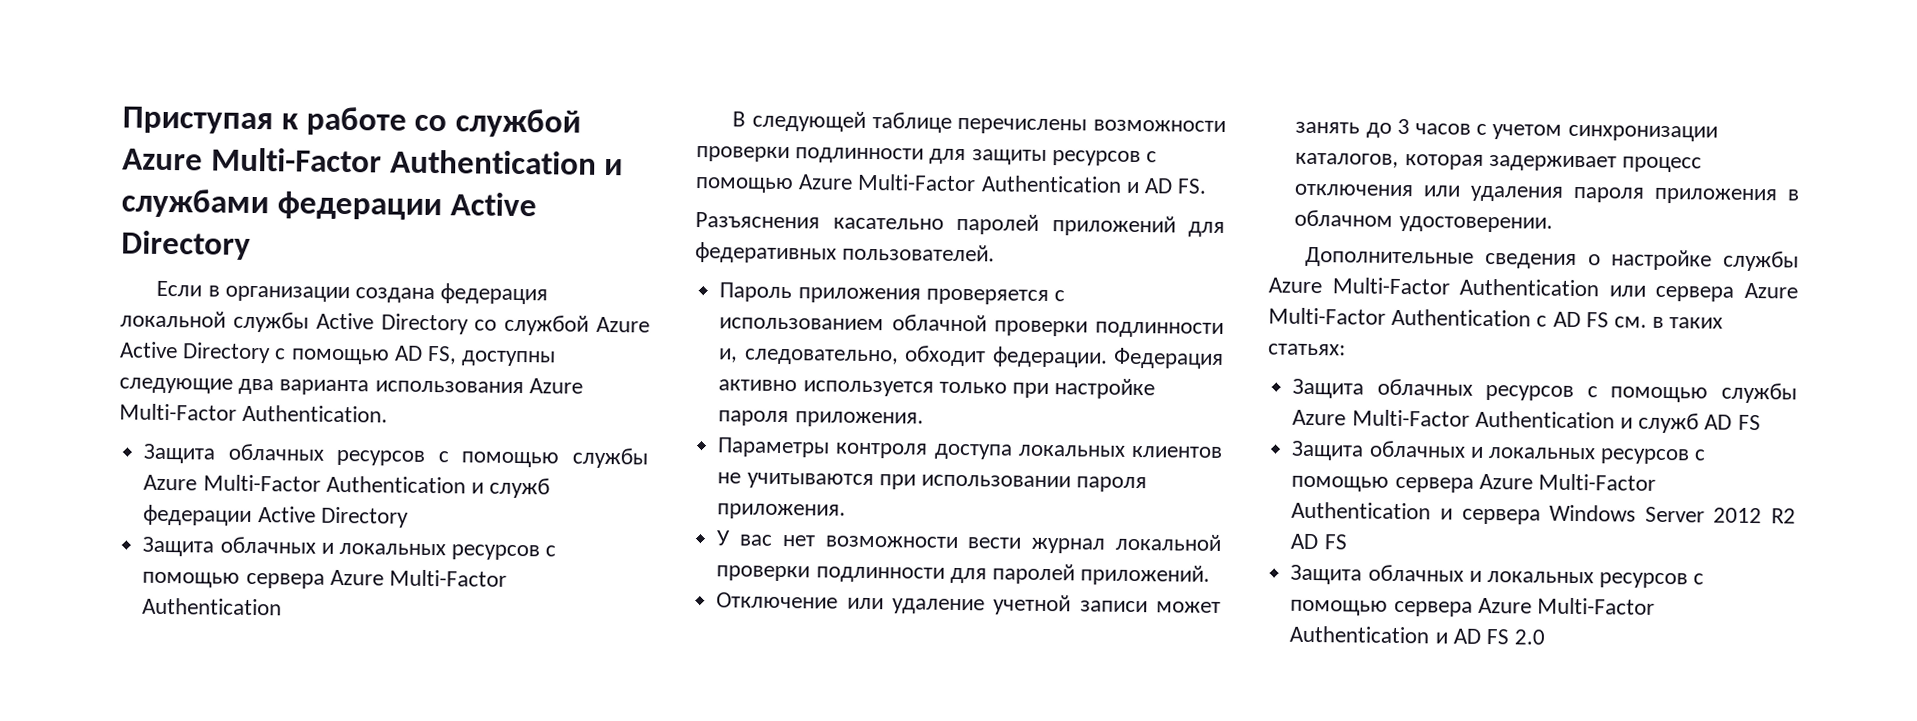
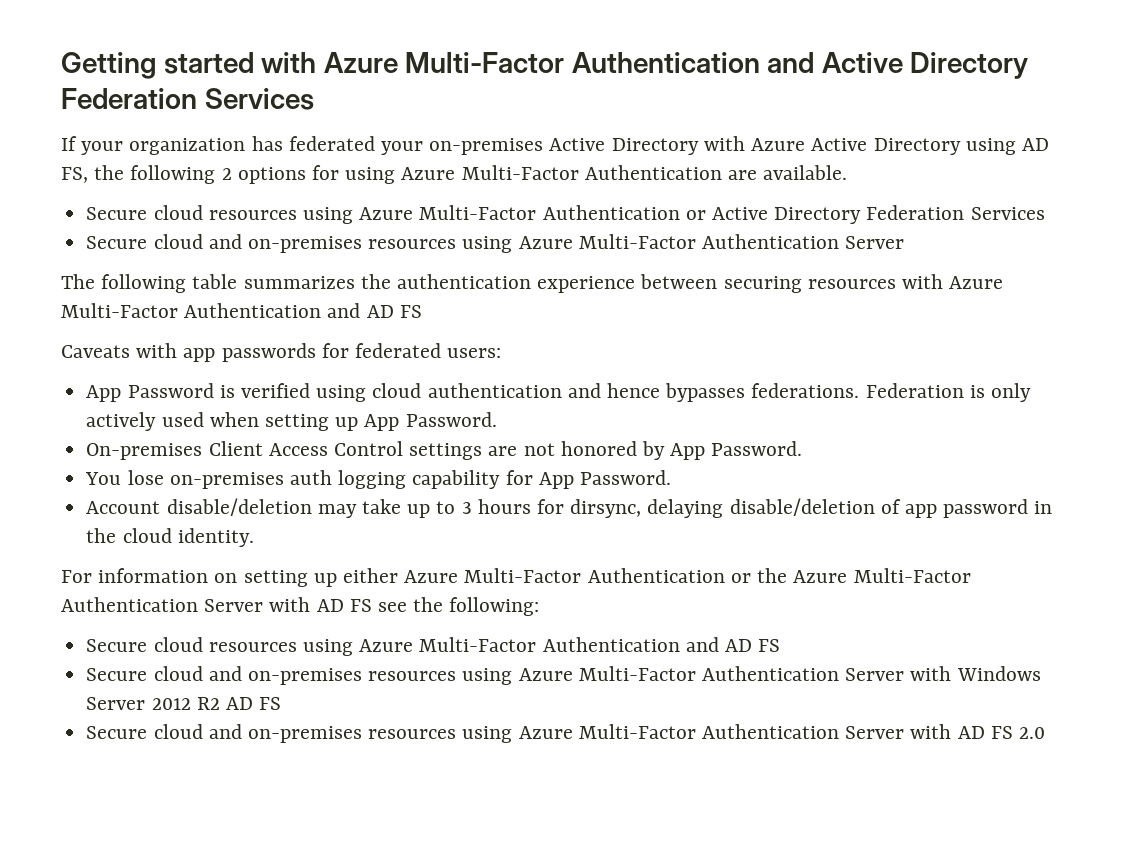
- Приступая к работе со службой Azure Multi-Factor Authentication и службами федерации Active Directory
- Если в организации создана федерация локальной службы Active Directory со службой Azure Active Directory с помощью AD FS, доступны следующие два варианта использования Azure Multi-Factor Authentication.
- Защита облачных ресурсов с помощью службы Azure Multi-Factor Authentication и служб федерации Active Directory
- Защита облачных и локальных ресурсов с помощью сервера Azure Multi-Factor Authentication
- В следующей таблице перечислены возможности проверки подлинности для защиты ресурсов с помощью Azure Multi-Factor Authentication и AD FS.
- Разъяснения касательно паролей приложений для федеративных пользователей.
- Пароль приложения проверяется с использованием облачной проверки подлинности и, следовательно, обходит федерации. Федерация активно используется только при настройке пароля приложения.
- Параметры контроля доступа локальных клиентов не учитываются при использовании пароля приложения.
- У вас нет возможности вести журнал локальной проверки подлинности для паролей приложений.
- Отключение или удаление учетной записи может занять до 3 часов с учетом синхронизации каталогов, которая задерживает процесс отключения или удаления пароля приложения в облачном удостоверении.
- Дополнительные сведения о настройке службы Azure Multi-Factor Authentication или сервера Azure Multi-Factor Authentication с AD FS см. в таких статьях:
- Защита облачных ресурсов с помощью службы Azure Multi-Factor Authentication и служб AD FS
- Защита облачных и локальных ресурсов с помощью сервера Azure Multi-Factor Authentication и сервера Windows Server 2012 R2 AD FS
+ Getting started with Azure Multi-Factor Authentication and Active Directory Federation Services
+ If your organization has federated your on-premises Active Directory with Azure Active Directory using AD FS, the following 2 options for using Azure Multi-Factor Authentication are available.
+ Secure cloud resources using Azure Multi-Factor Authentication or Active Directory Federation Services
+ Secure cloud and on-premises resources using Azure Multi-Factor Authentication Server
+ The following table summarizes the authentication experience between securing resources with Azure Multi-Factor Authentication and AD FS
+ Caveats with app passwords for federated users:
+ App Password is verified using cloud authentication and hence bypasses federations. Federation is only actively used when setting up App Password.
+ On-premises Client Access Control settings are not honored by App Password.
+ You lose on-premises auth logging capability for App Password.
+ Account disable/deletion may take up to 3 hours for dirsync, delaying disable/deletion of app password in the cloud identity.
+ For information on setting up either Azure Multi-Factor Authentication or the Azure Multi-Factor Authentication Server with AD FS see the following:
+ Secure cloud resources using Azure Multi-Factor Authentication and AD FS
+ Secure cloud and on-premises resources using Azure Multi-Factor Authentication Server with Windows Server 2012 R2 AD FS
- Защита облачных и локальных ресурсов с помощью сервера Azure Multi-Factor Authentication и AD FS 2.0
+ Secure cloud and on-premises resources using Azure Multi-Factor Authentication Server with AD FS 2.0

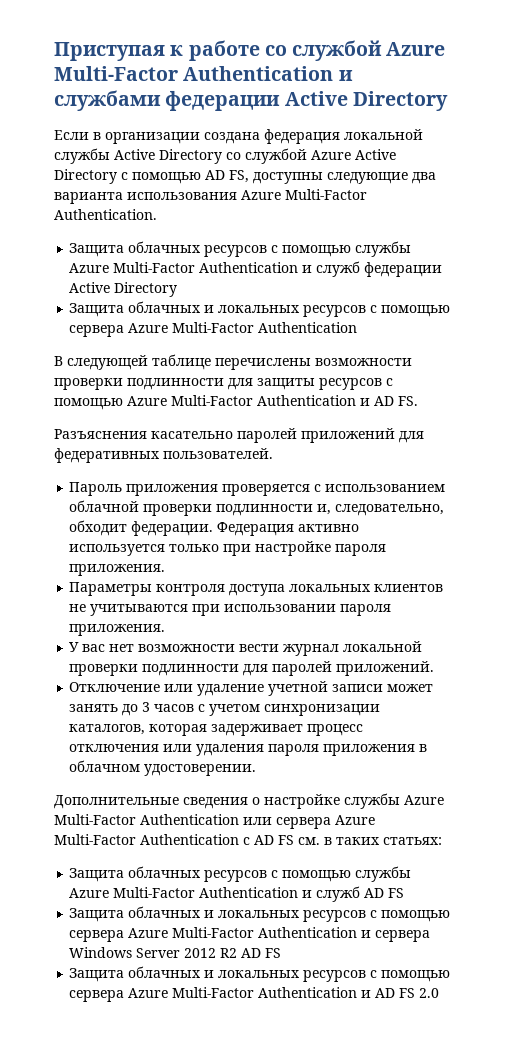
- Getting started with Azure Multi-Factor Authentication and Active Directory Federation Services
- If your organization has federated your on-premises Active Directory with Azure Active Directory using AD FS, the following 2 options for using Azure Multi-Factor Authentication are available.
- Secure cloud resources using Azure Multi-Factor Authentication or Active Directory Federation Services
- Secure cloud and on-premises resources using Azure Multi-Factor Authentication Server
- The following table summarizes the authentication experience between securing resources with Azure Multi-Factor Authentication and AD FS
- Caveats with app passwords for federated users:
- App Password is verified using cloud authentication and hence bypasses federations. Federation is only actively used when setting up App Password.
- On-premises Client Access Control settings are not honored by App Password.
- You lose on-premises auth logging capability for App Password.
- Account disable/deletion may take up to 3 hours for dirsync, delaying disable/deletion of app password in the cloud identity.
- For information on setting up either Azure Multi-Factor Authentication or the Azure Multi-Factor Authentication Server with AD FS see the following:
- Secure cloud resources using Azure Multi-Factor Authentication and AD FS
- Secure cloud and on-premises resources using Azure Multi-Factor Authentication Server with Windows Server 2012 R2 AD FS
+ Приступая к работе со службой Azure Multi-Factor Authentication и службами федерации Active Directory
+ Если в организации создана федерация локальной службы Active Directory со службой Azure Active Directory с помощью AD FS, доступны следующие два варианта использования Azure Multi-Factor Authentication.
+ Защита облачных ресурсов с помощью службы Azure Multi-Factor Authentication и служб федерации Active Directory
+ Защита облачных и локальных ресурсов с помощью сервера Azure Multi-Factor Authentication
+ В следующей таблице перечислены возможности проверки подлинности для защиты ресурсов с помощью Azure Multi-Factor Authentication и AD FS.
+ Разъяснения касательно паролей приложений для федеративных пользователей.
+ Пароль приложения проверяется с использованием облачной проверки подлинности и, следовательно, обходит федерации. Федерация активно используется только при настройке пароля приложения.
+ Параметры контроля доступа локальных клиентов не учитываются при использовании пароля приложения.
+ У вас нет возможности вести журнал локальной проверки подлинности для паролей приложений.
+ Отключение или удаление учетной записи может занять до 3 часов с учетом синхронизации каталогов, которая задерживает процесс отключения или удаления пароля приложения в облачном удостоверении.
+ Дополнительные сведения о настройке службы Azure Multi-Factor Authentication или сервера Azure Multi-Factor Authentication с AD FS см. в таких статьях:
+ Защита облачных ресурсов с помощью службы Azure Multi-Factor Authentication и служб AD FS
+ Защита облачных и локальных ресурсов с помощью сервера Azure Multi-Factor Authentication и сервера Windows Server 2012 R2 AD FS
- Secure cloud and on-premises resources using Azure Multi-Factor Authentication Server with AD FS 2.0
+ Защита облачных и локальных ресурсов с помощью сервера Azure Multi-Factor Authentication и AD FS 2.0

